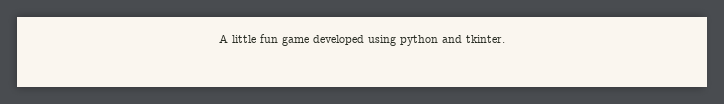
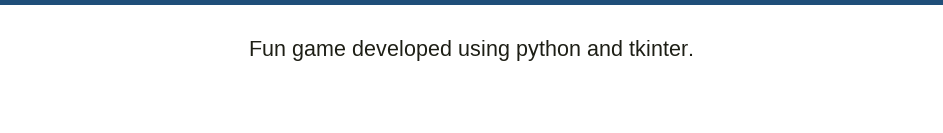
- A little fun game developed using python and tkinter.
+ Fun game developed using python and tkinter.

